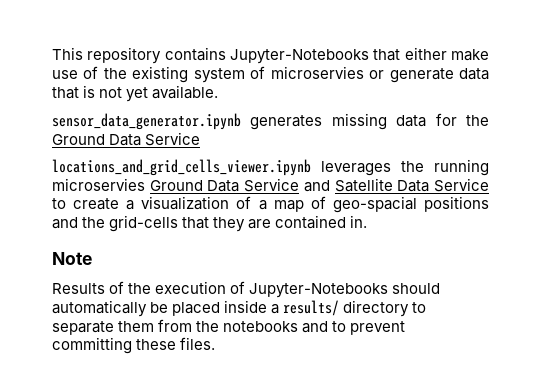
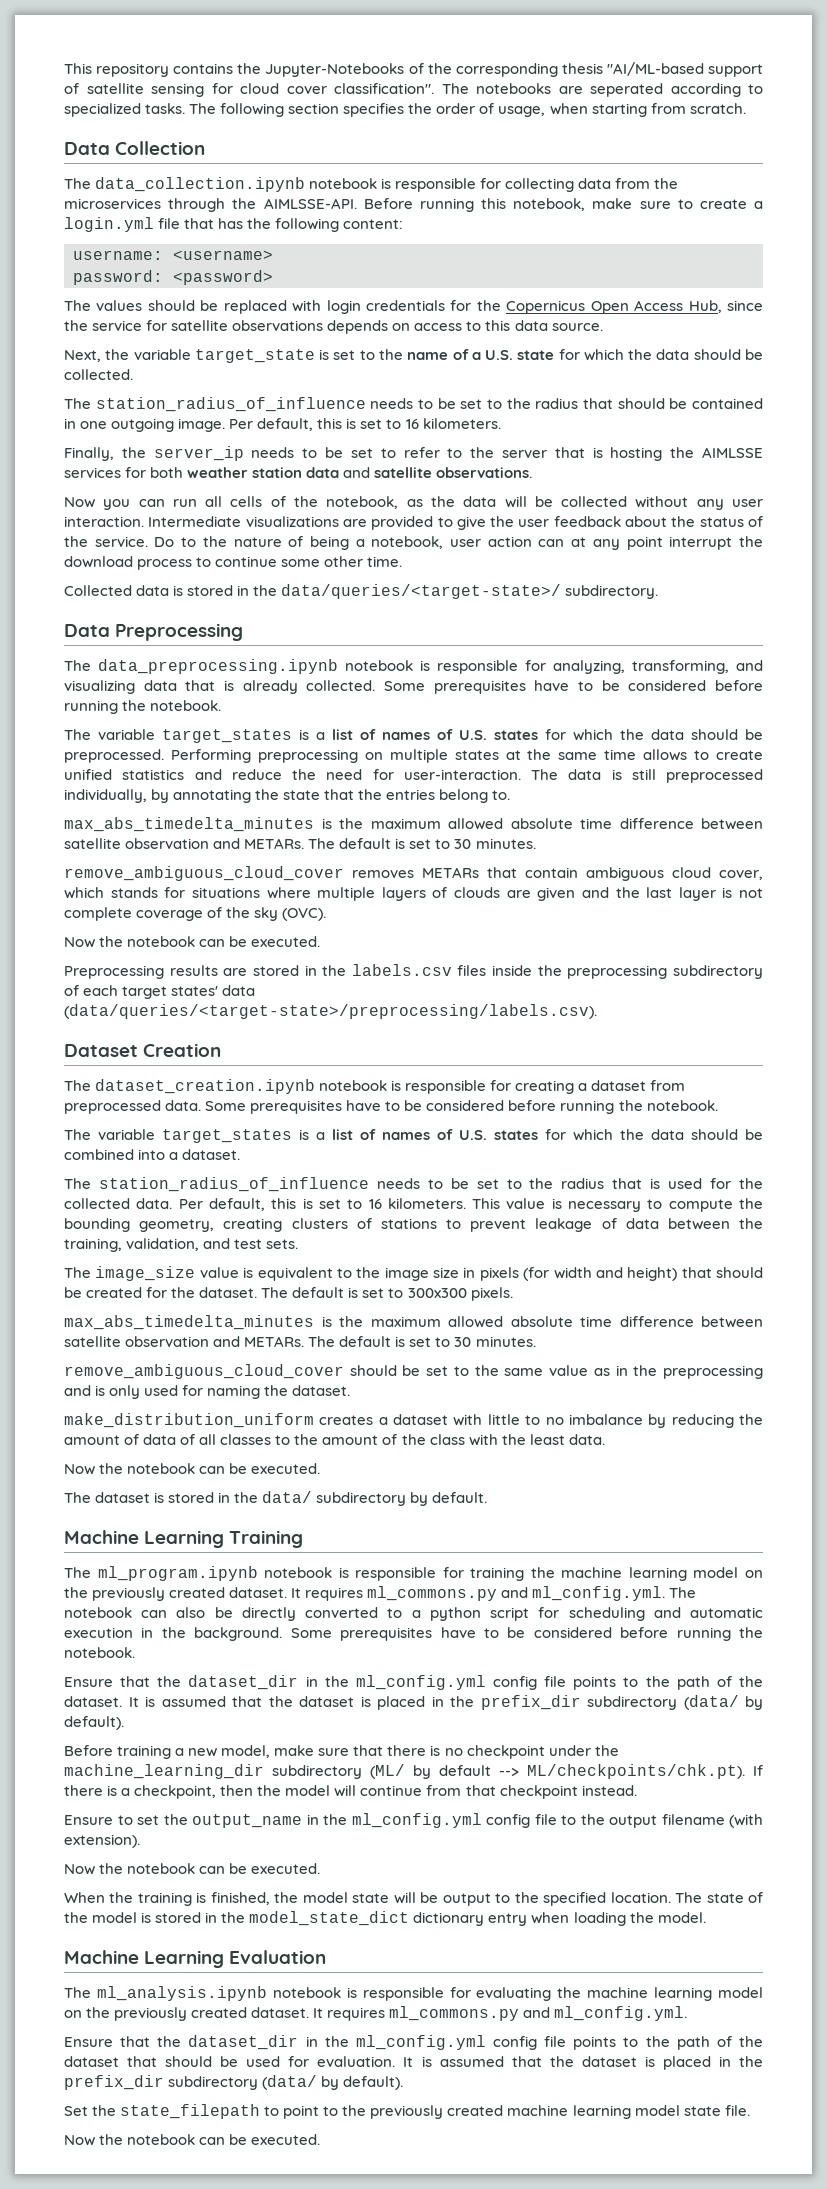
- This repository contains Jupyter-Notebooks that either make use of the existing system of microservies or generate data that is not yet available.
- sensor_data_generator.ipynb generates missing data for the Ground Data Service
- locations_and_grid_cells_viewer.ipynb leverages the running microservies Ground Data Service and Satellite Data Service to create a visualization of a map of geo-spacial positions and the grid-cells that they are contained in.
- Note
- Results of the execution of Jupyter-Notebooks should automatically be placed inside a results/ directory to separate them from the notebooks and to prevent committing these files.
+ This repository contains the Jupyter-Notebooks of the corresponding thesis "AI/ML-based support of satellite sensing for cloud cover classification". The notebooks are seperated according to specialized tasks. The following section specifies the order of usage, when starting from scratch.
+ Data Collection
+ The data_collection.ipynb notebook is responsible for collecting data from the microservices through the AIMLSSE-API. Before running this notebook, make sure to create a login.yml file that has the following content:
+ username: <username>
+ password: <password>
+ The values should be replaced with login credentials for the Copernicus Open Access Hub, since the service for satellite observations depends on access to this data source.
+ Next, the variable target_state is set to the name of a U.S. state for which the data should be collected.
+ The station_radius_of_influence needs to be set to the radius that should be contained in one outgoing image. Per default, this is set to 16 kilometers.
+ Finally, the server_ip needs to be set to refer to the server that is hosting the AIMLSSE services for both weather station data and satellite observations.
+ Now you can run all cells of the notebook, as the data will be collected without any user interaction. Intermediate visualizations are provided to give the user feedback about the status of the service. Do to the nature of being a notebook, user action can at any point interrupt the download process to continue some other time.
+ Collected data is stored in the data/queries/<target-state>/ subdirectory.
+ Data Preprocessing
+ The data_preprocessing.ipynb notebook is responsible for analyzing, transforming, and visualizing data that is already collected. Some prerequisites have to be considered before running the notebook.
+ The variable target_states is a list of names of U.S. states for which the data should be preprocessed. Performing preprocessing on multiple states at the same time allows to create unified statistics and reduce the need for user-interaction. The data is still preprocessed individually, by annotating the state that the entries belong to.
+ max_abs_timedelta_minutes is the maximum allowed absolute time difference between satellite observation and METARs. The default is set to 30 minutes.
+ remove_ambiguous_cloud_cover removes METARs that contain ambiguous cloud cover, which stands for situations where multiple layers of clouds are given and the last layer is not complete coverage of the sky (OVC).
+ Now the notebook can be executed.
+ Preprocessing results are stored in the labels.csv files inside the preprocessing subdirectory of each target states' data (data/queries/<target-state>/preprocessing/labels.csv).
+ Dataset Creation
+ The dataset_creation.ipynb notebook is responsible for creating a dataset from preprocessed data. Some prerequisites have to be considered before running the notebook.
+ The variable target_states is a list of names of U.S. states for which the data should be combined into a dataset.
+ The station_radius_of_influence needs to be set to the radius that is used for the collected data. Per default, this is set to 16 kilometers. This value is necessary to compute the bounding geometry, creating clusters of stations to prevent leakage of data between the training, validation, and test sets.
+ The image_size value is equivalent to the image size in pixels (for width and height) that should be created for the dataset. The default is set to 300x300 pixels.
+ max_abs_timedelta_minutes is the maximum allowed absolute time difference between satellite observation and METARs. The default is set to 30 minutes.
+ remove_ambiguous_cloud_cover should be set to the same value as in the preprocessing and is only used for naming the dataset.
+ make_distribution_uniform creates a dataset with little to no imbalance by reducing the amount of data of all classes to the amount of the class with the least data.
+ Now the notebook can be executed.
+ The dataset is stored in the data/ subdirectory by default.
+ Machine Learning Training
+ The ml_program.ipynb notebook is responsible for training the machine learning model on the previously created dataset. It requires ml_commons.py and ml_config.yml. The notebook can also be directly converted to a python script for scheduling and automatic execution in the background. Some prerequisites have to be considered before running the notebook.
+ Ensure that the dataset_dir in the ml_config.yml config file points to the path of the dataset. It is assumed that the dataset is placed in the prefix_dir subdirectory (data/ by default).
+ Before training a new model, make sure that there is no checkpoint under the machine_learning_dir subdirectory (ML/ by default --> ML/checkpoints/chk.pt). If there is a checkpoint, then the model will continue from that checkpoint instead.
+ Ensure to set the output_name in the ml_config.yml config file to the output filename (with extension).
+ Now the notebook can be executed.
+ When the training is finished, the model state will be output to the specified location. The state of the model is stored in the model_state_dict dictionary entry when loading the model.
+ Machine Learning Evaluation
+ The ml_analysis.ipynb notebook is responsible for evaluating the machine learning model on the previously created dataset. It requires ml_commons.py and ml_config.yml.
+ Ensure that the dataset_dir in the ml_config.yml config file points to the path of the dataset that should be used for evaluation. It is assumed that the dataset is placed in the prefix_dir subdirectory (data/ by default).
+ Set the state_filepath to point to the previously created machine learning model state file.
+ Now the notebook can be executed.

